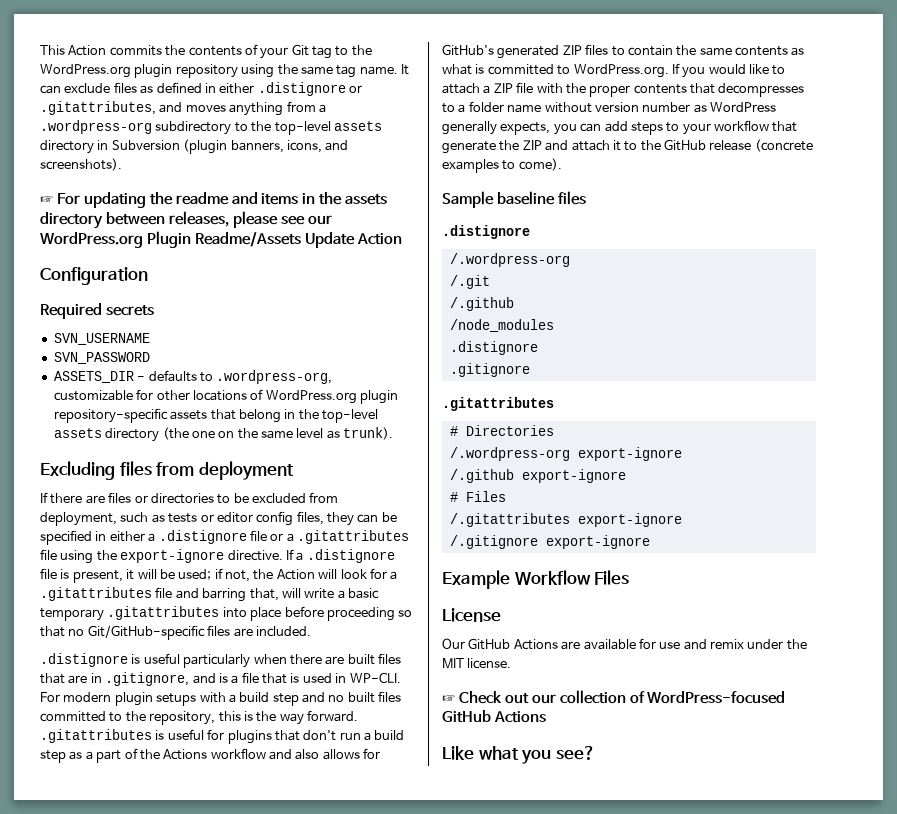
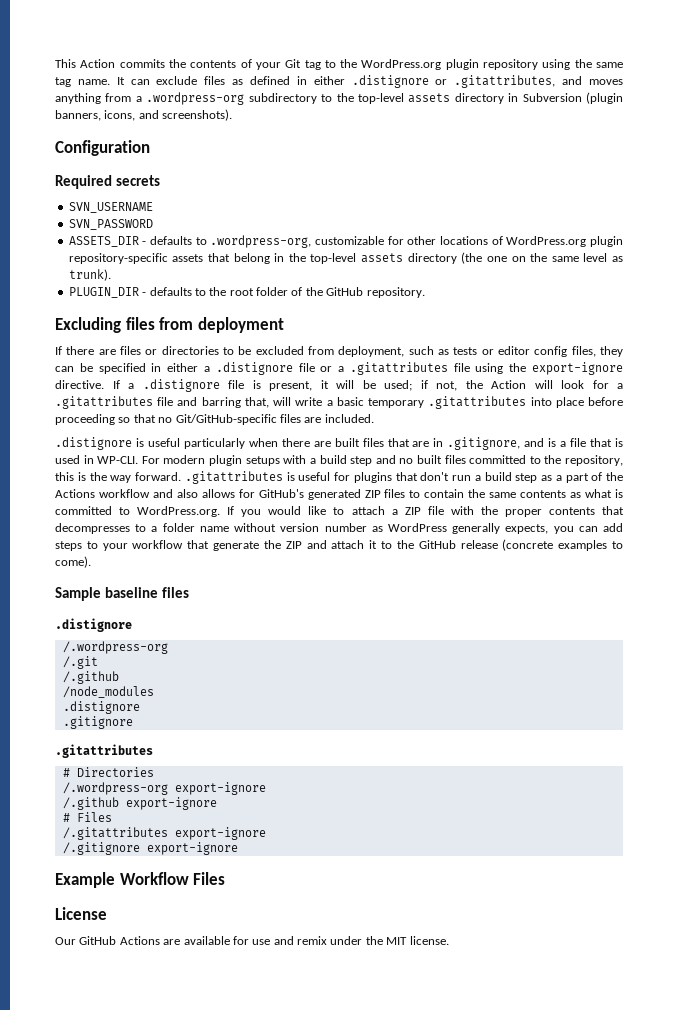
- ☞ For updating the readme and items in the assets directory between releases, please see our WordPress.org Plugin Readme/Assets Update Action
+ PLUGIN_DIR - defaults to the root folder of the GitHub repository.
- ☞ Check out our collection of WordPress-focused GitHub Actions
- Like what you see?

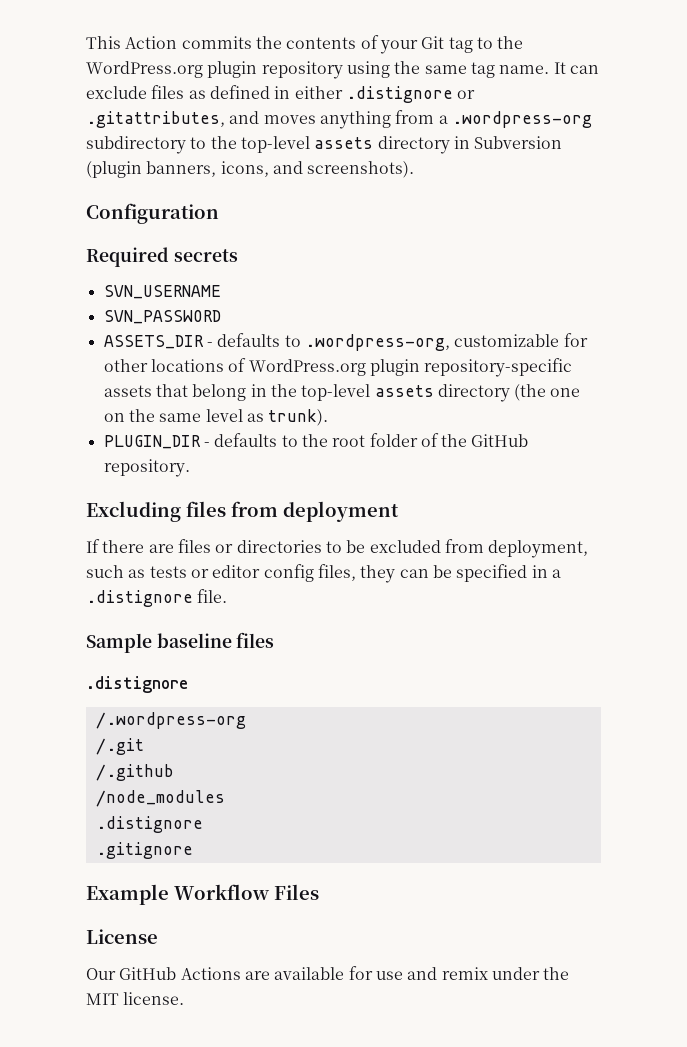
- If there are files or directories to be excluded from deployment, such as tests or editor config files, they can be specified in either a .distignore file or a .gitattributes file using the export-ignore directive. If a .distignore file is present, it will be used; if not, the Action will look for a .gitattributes file and barring that, will write a basic temporary .gitattributes into place before proceeding so that no Git/GitHub-specific files are included.
- .distignore is useful particularly when there are built files that are in .gitignore, and is a file that is used in WP-CLI. For modern plugin setups with a build step and no built files committed to the repository, this is the way forward. .gitattributes is useful for plugins that don't run a build step as a part of the Actions workflow and also allows for GitHub's generated ZIP files to contain the same contents as what is committed to WordPress.org. If you would like to attach a ZIP file with the proper contents that decompresses to a folder name without version number as WordPress generally expects, you can add steps to your workflow that generate the ZIP and attach it to the GitHub release (concrete examples to come).
+ If there are files or directories to be excluded from deployment, such as tests or editor config files, they can be specified in a .distignore file.
  .gitignore
- .gitattributes
- # Directories
- /.wordpress-org export-ignore
- /.github export-ignore
- # Files
- /.gitattributes export-ignore
- /.gitignore export-ignore

